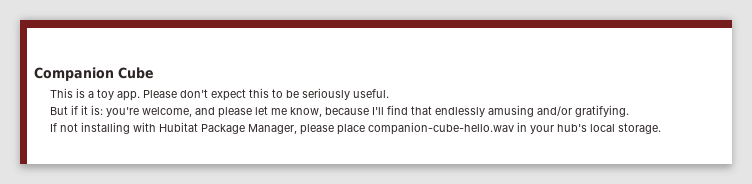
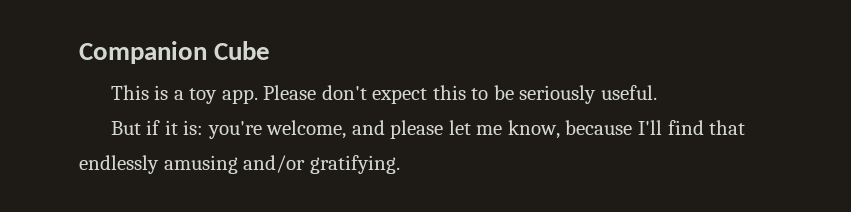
- If not installing with Hubitat Package Manager, please place companion-cube-hello.wav in your hub's local storage.

